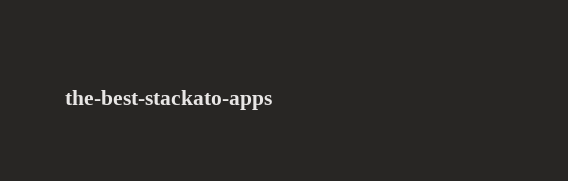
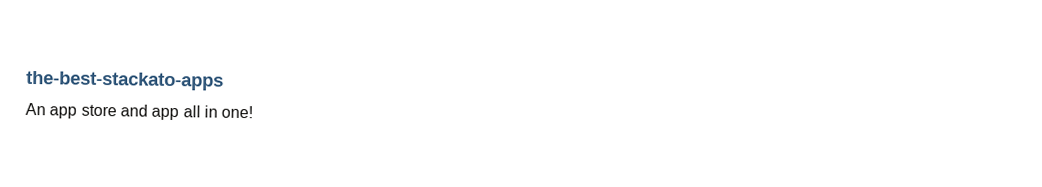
+ An app store and app all in one!

